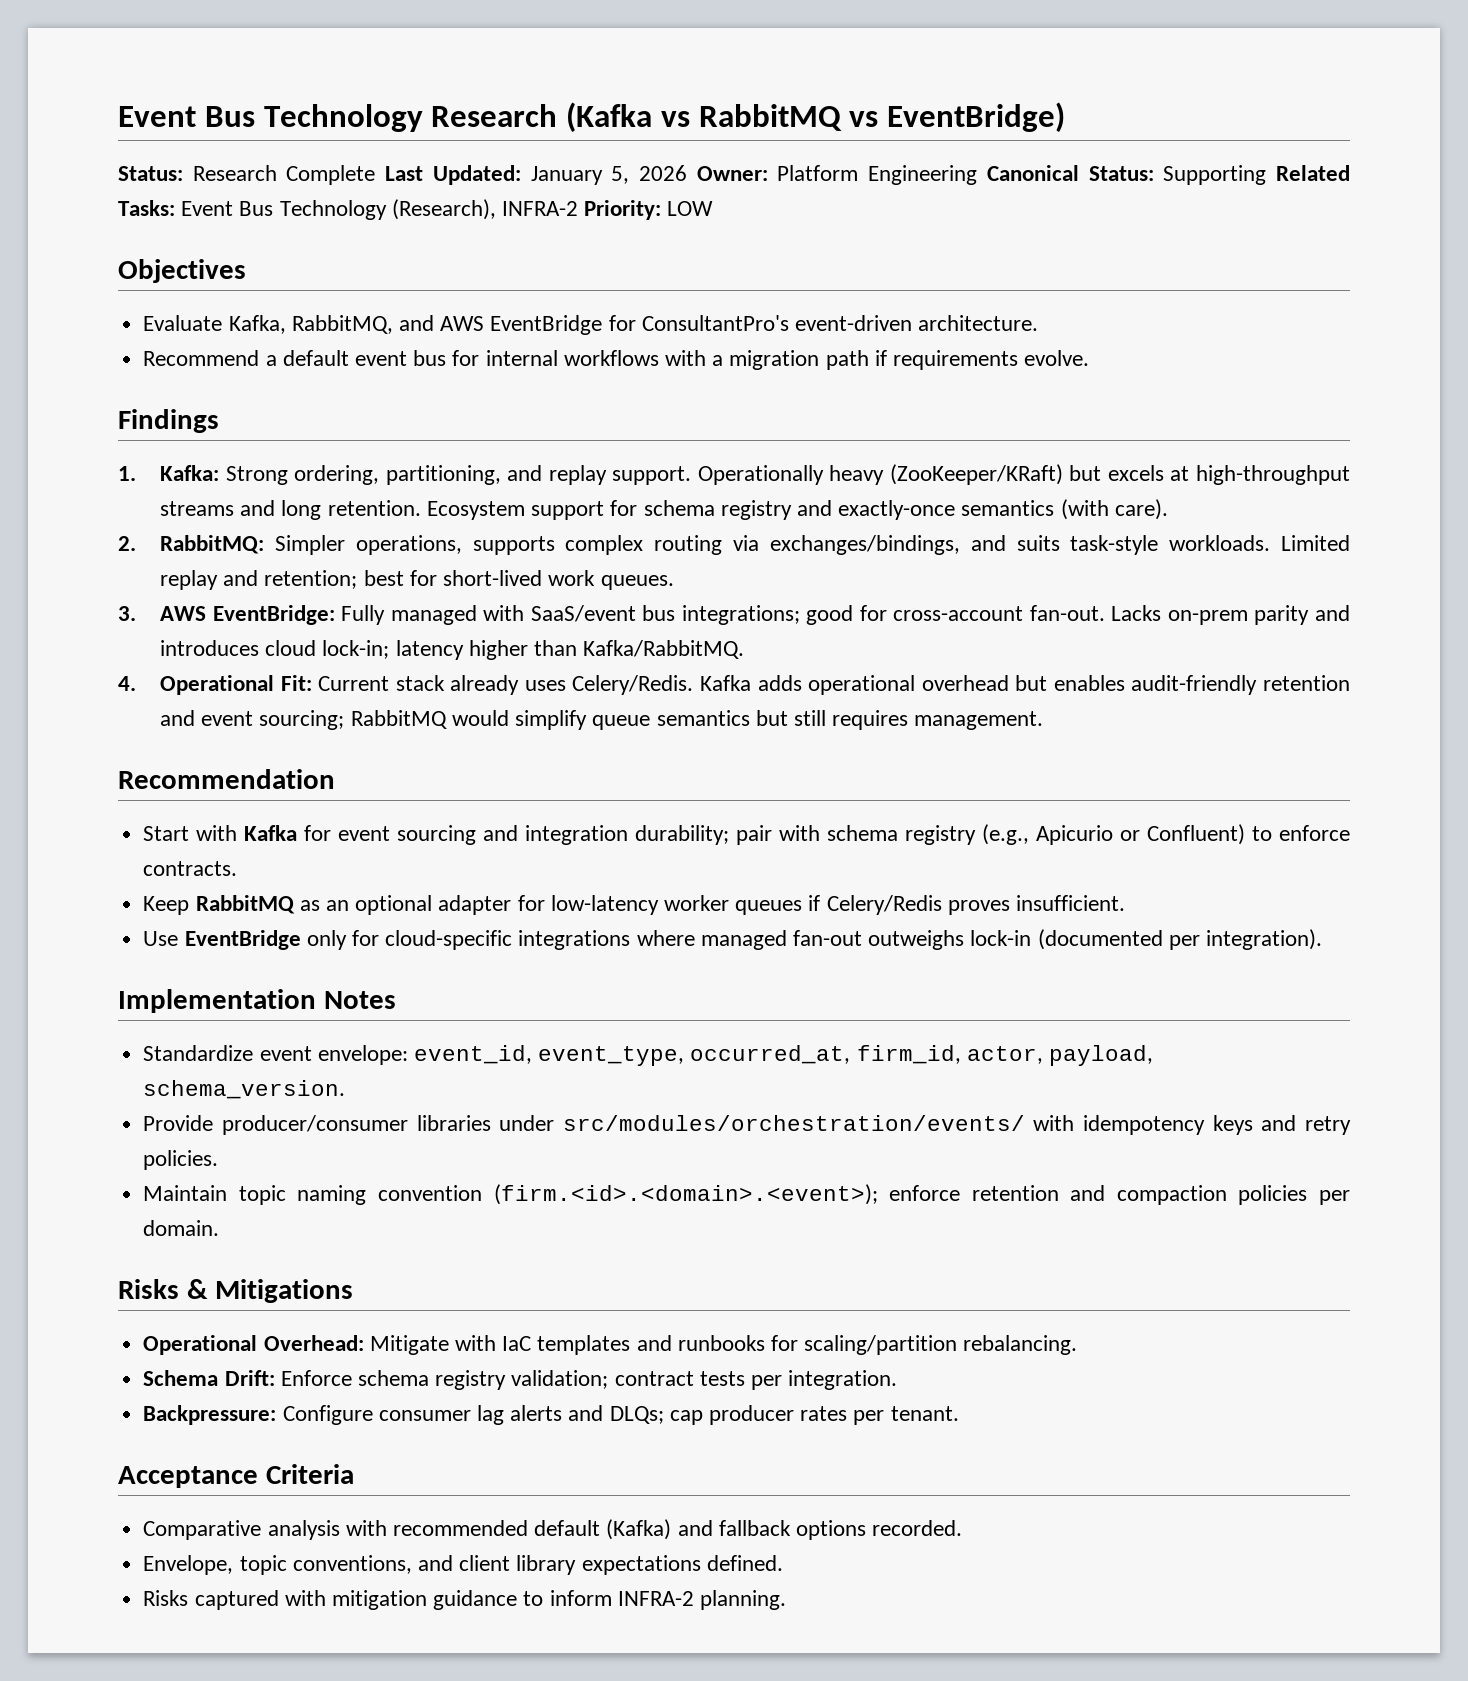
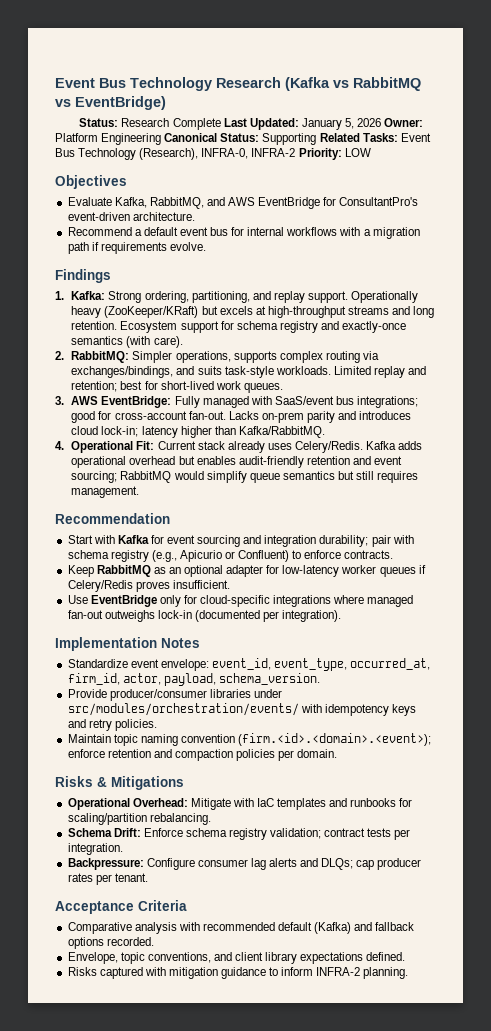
- Status: Research Complete Last Updated: January 5, 2026 Owner: Platform Engineering Canonical Status: Supporting Related Tasks: Event Bus Technology (Research), INFRA-2 Priority: LOW
+ Status: Research Complete Last Updated: January 5, 2026 Owner: Platform Engineering Canonical Status: Supporting Related Tasks: Event Bus Technology (Research), INFRA-0, INFRA-2 Priority: LOW

